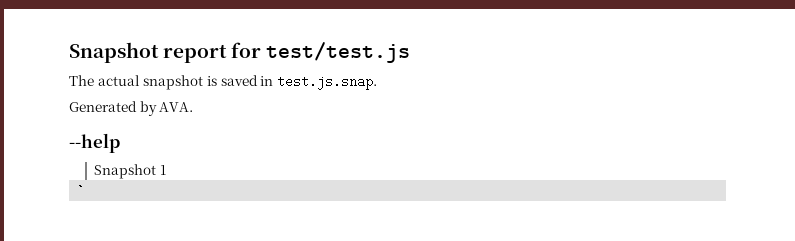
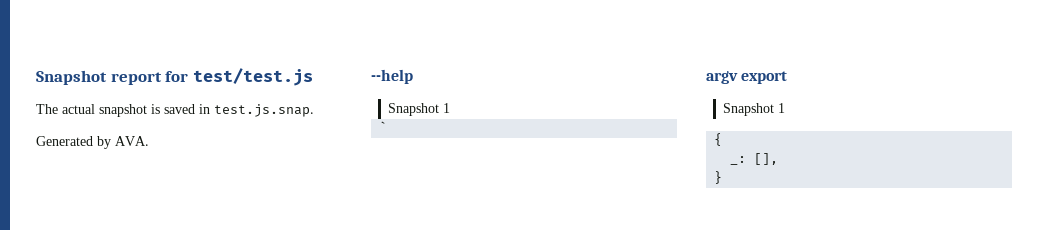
+ argv export
+ Snapshot 1
+ {
+ _: [],
+ }

